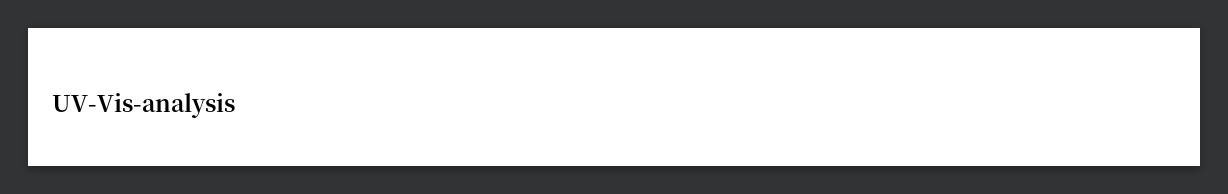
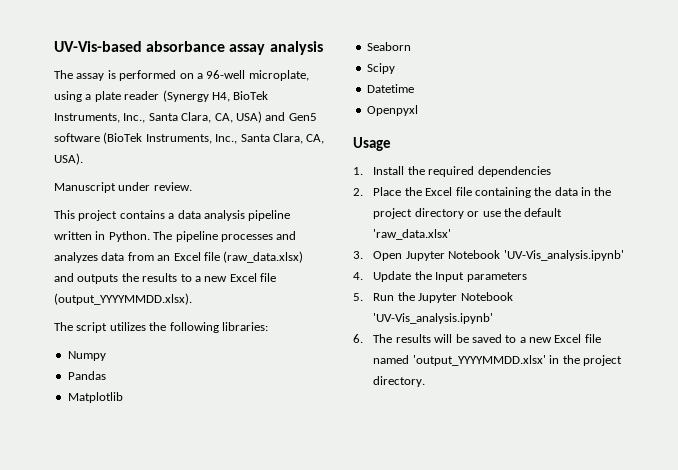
- UV-Vis-analysis
+ UV-Vis-based absorbance assay analysis
+ The assay is performed on a 96-well microplate, using a plate reader (Synergy H4, BioTek Instruments, Inc., Santa Clara, CA, USA) and Gen5 software (BioTek Instruments, Inc., Santa Clara, CA, USA).
+ Manuscript under review.
+ This project contains a data analysis pipeline written in Python. The pipeline processes and analyzes data from an Excel file (raw_data.xlsx) and outputs the results to a new Excel file (output_YYYYMMDD.xlsx).
+ The script utilizes the following libraries:
+ Numpy
+ Pandas
+ Matplotlib
+ Seaborn
+ Scipy
+ Datetime
+ Openpyxl
+ Usage
+ 1. Install the required dependencies
+ 2. Place the Excel file containing the data in the project directory or use the default 'raw_data.xlsx'
+ 3. Open Jupyter Notebook 'UV-Vis_analysis.ipynb'
+ 4. Update the Input parameters
+ 5. Run the Jupyter Notebook 'UV-Vis_analysis.ipynb'
+ 6. The results will be saved to a new Excel file named 'output_YYYYMMDD.xlsx' in the project directory.

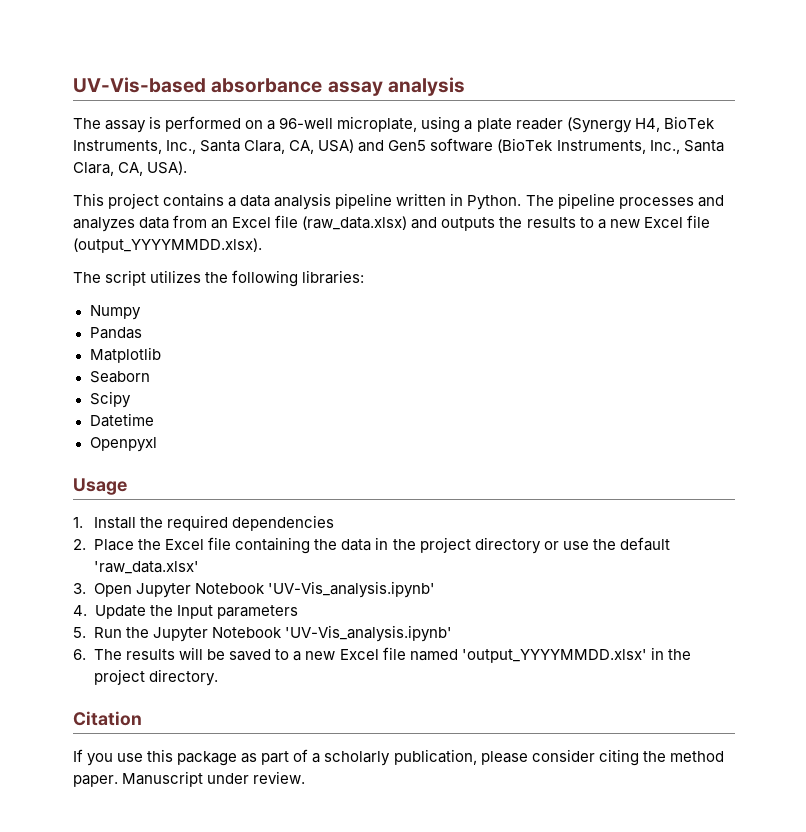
- Manuscript under review.
+ Citation
+ If you use this package as part of a scholarly publication, please consider citing the method paper. Manuscript under review.

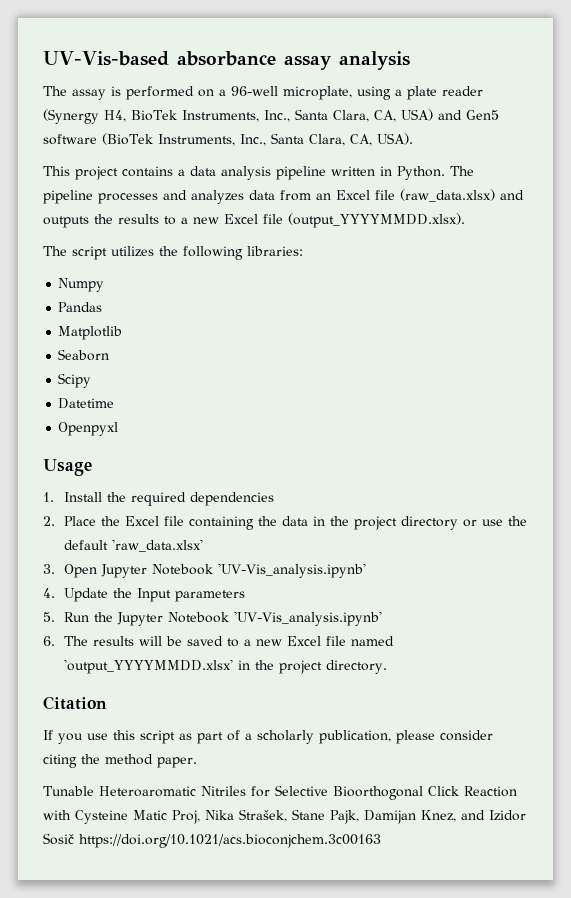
- If you use this package as part of a scholarly publication, please consider citing the method paper. Manuscript under review.
+ If you use this script as part of a scholarly publication, please consider citing the method paper.
+ Tunable Heteroaromatic Nitriles for Selective Bioorthogonal Click Reaction with Cysteine Matic Proj, Nika Strašek, Stane Pajk, Damijan Knez, and Izidor Sosič https://doi.org/10.1021/acs.bioconjchem.3c00163

